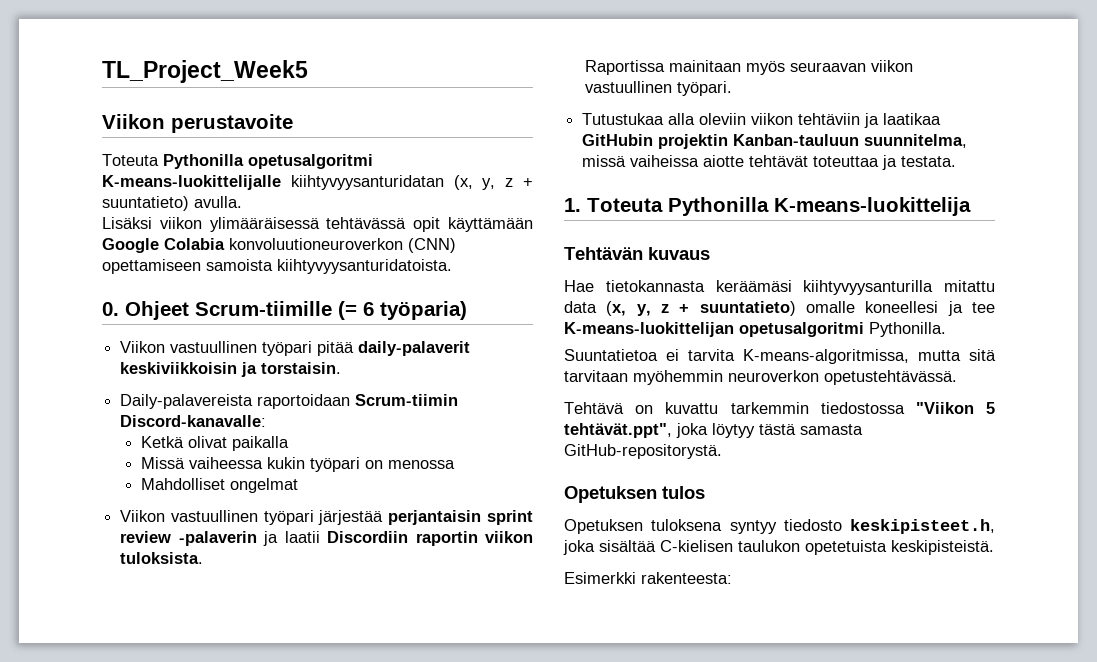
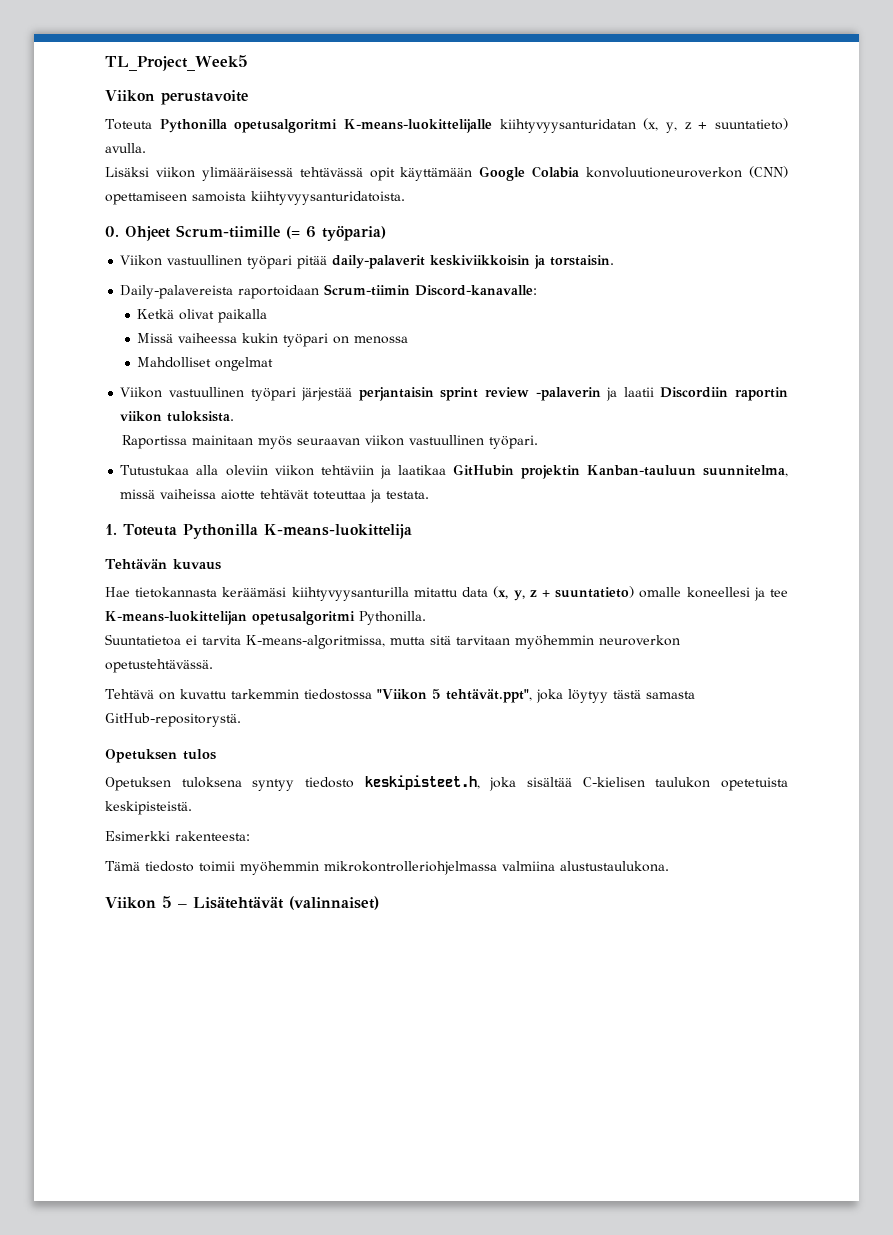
+ Tämä tiedosto toimii myöhemmin mikrokontrolleriohjelmassa valmiina alustustaulukona.
+ Viikon 5 – Lisätehtävät (valinnaiset)

